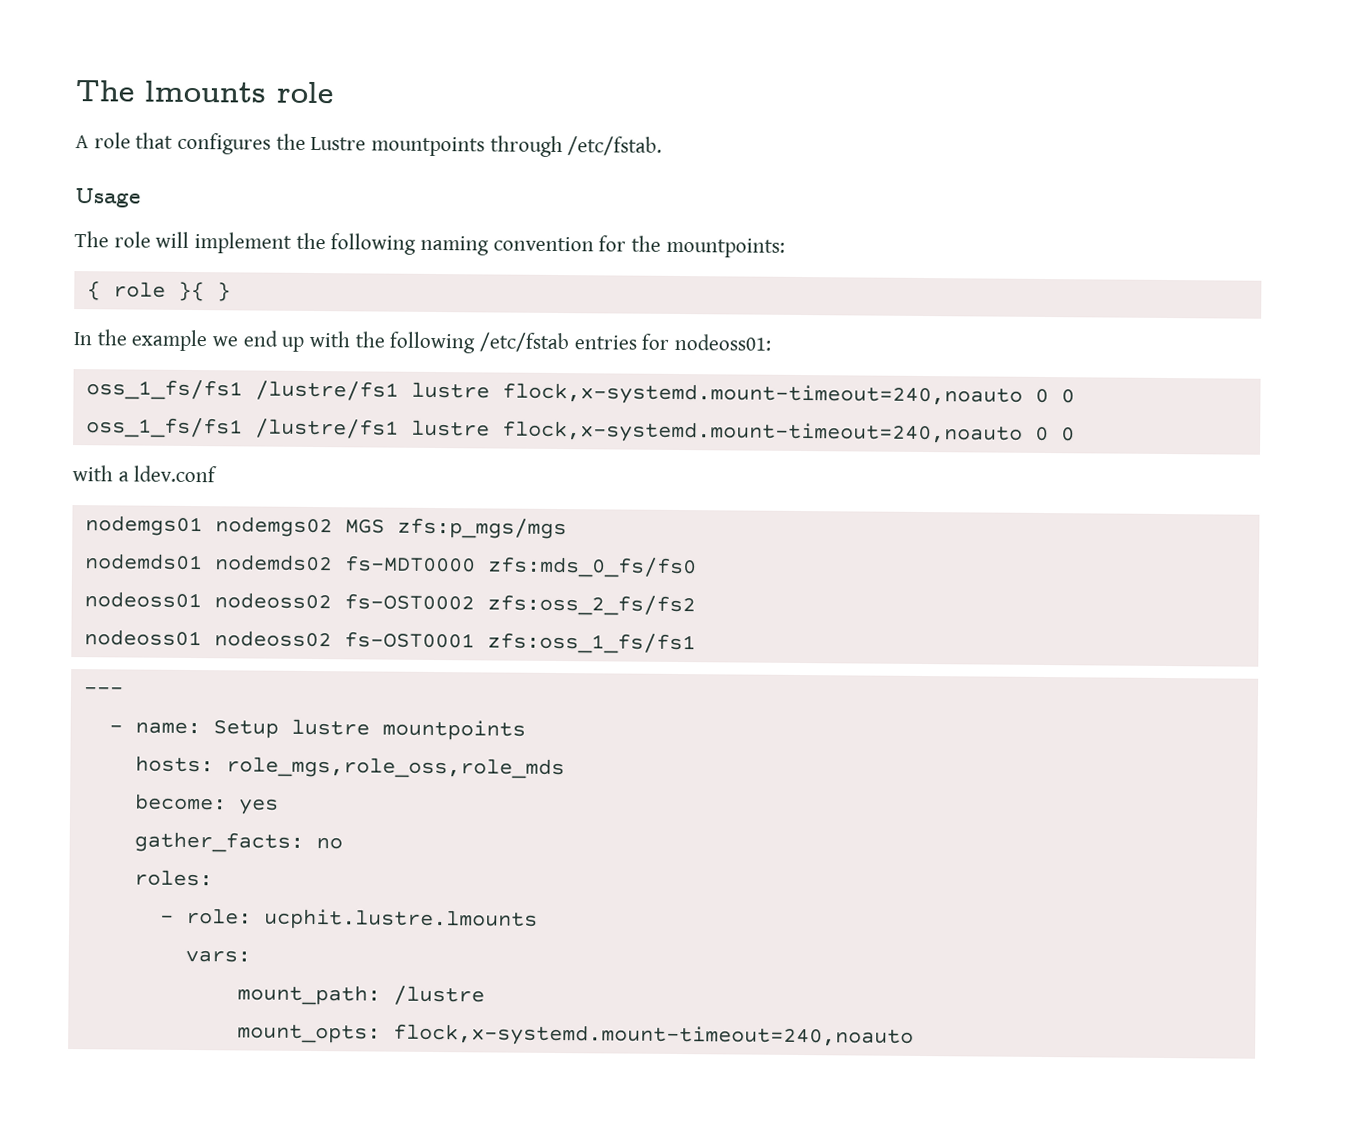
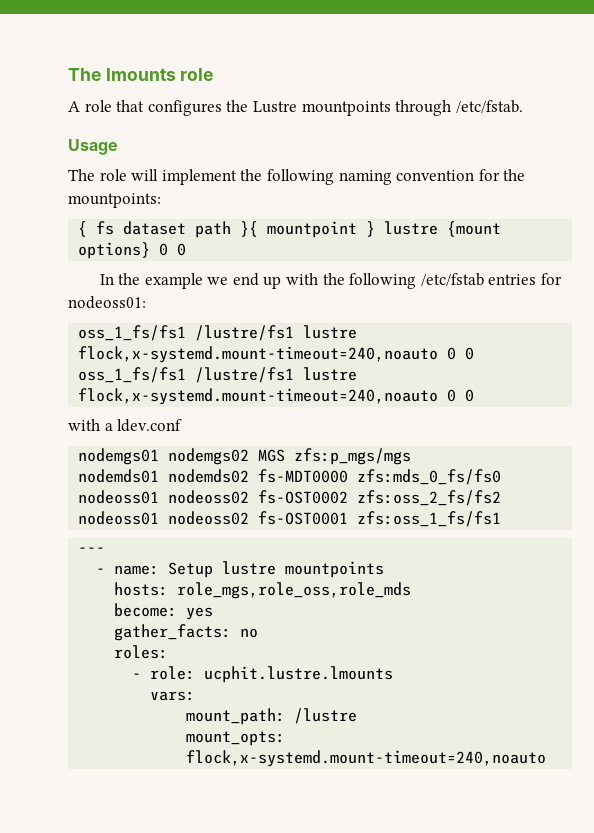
- { role }{ }
+ { fs dataset path }{ mountpoint } lustre {mount options} 0 0

